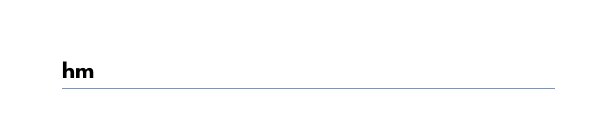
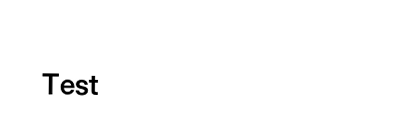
- hm
+ Test

